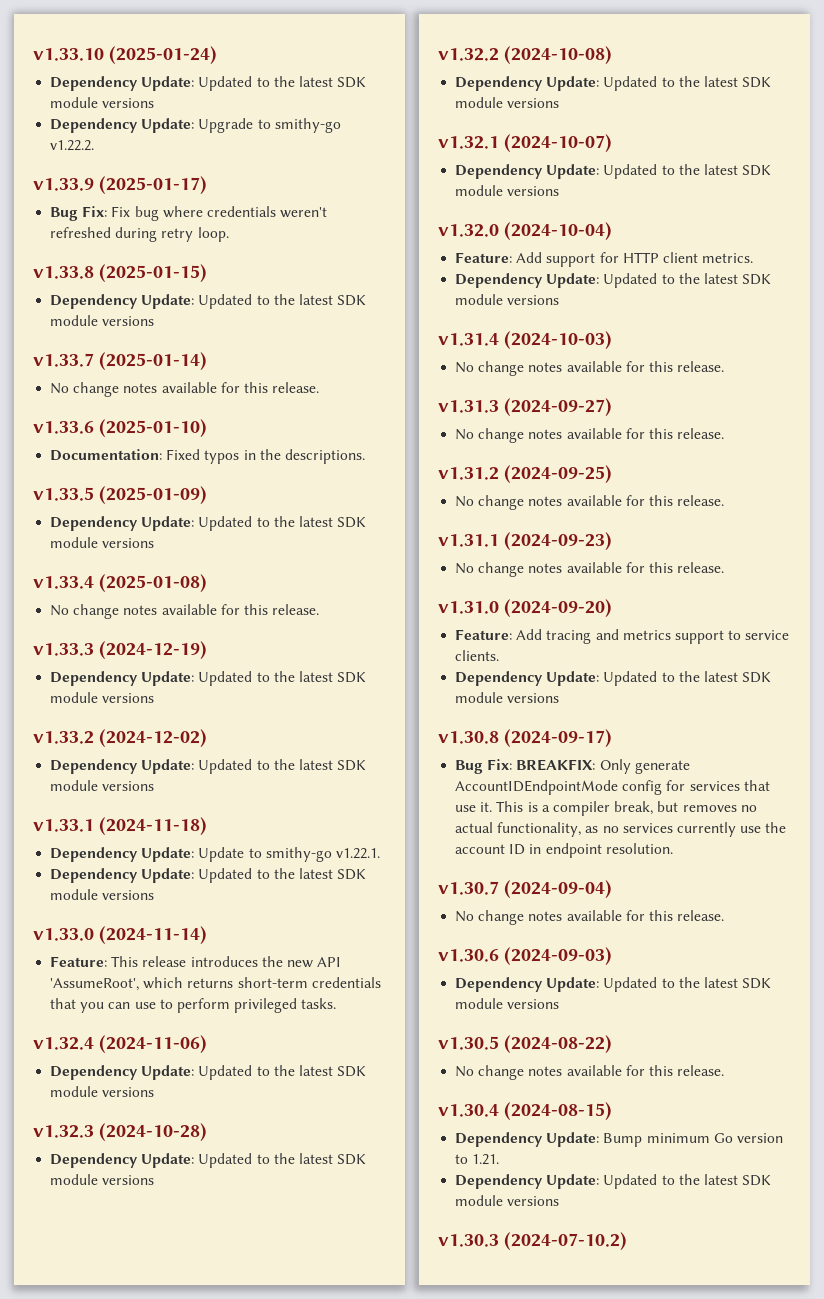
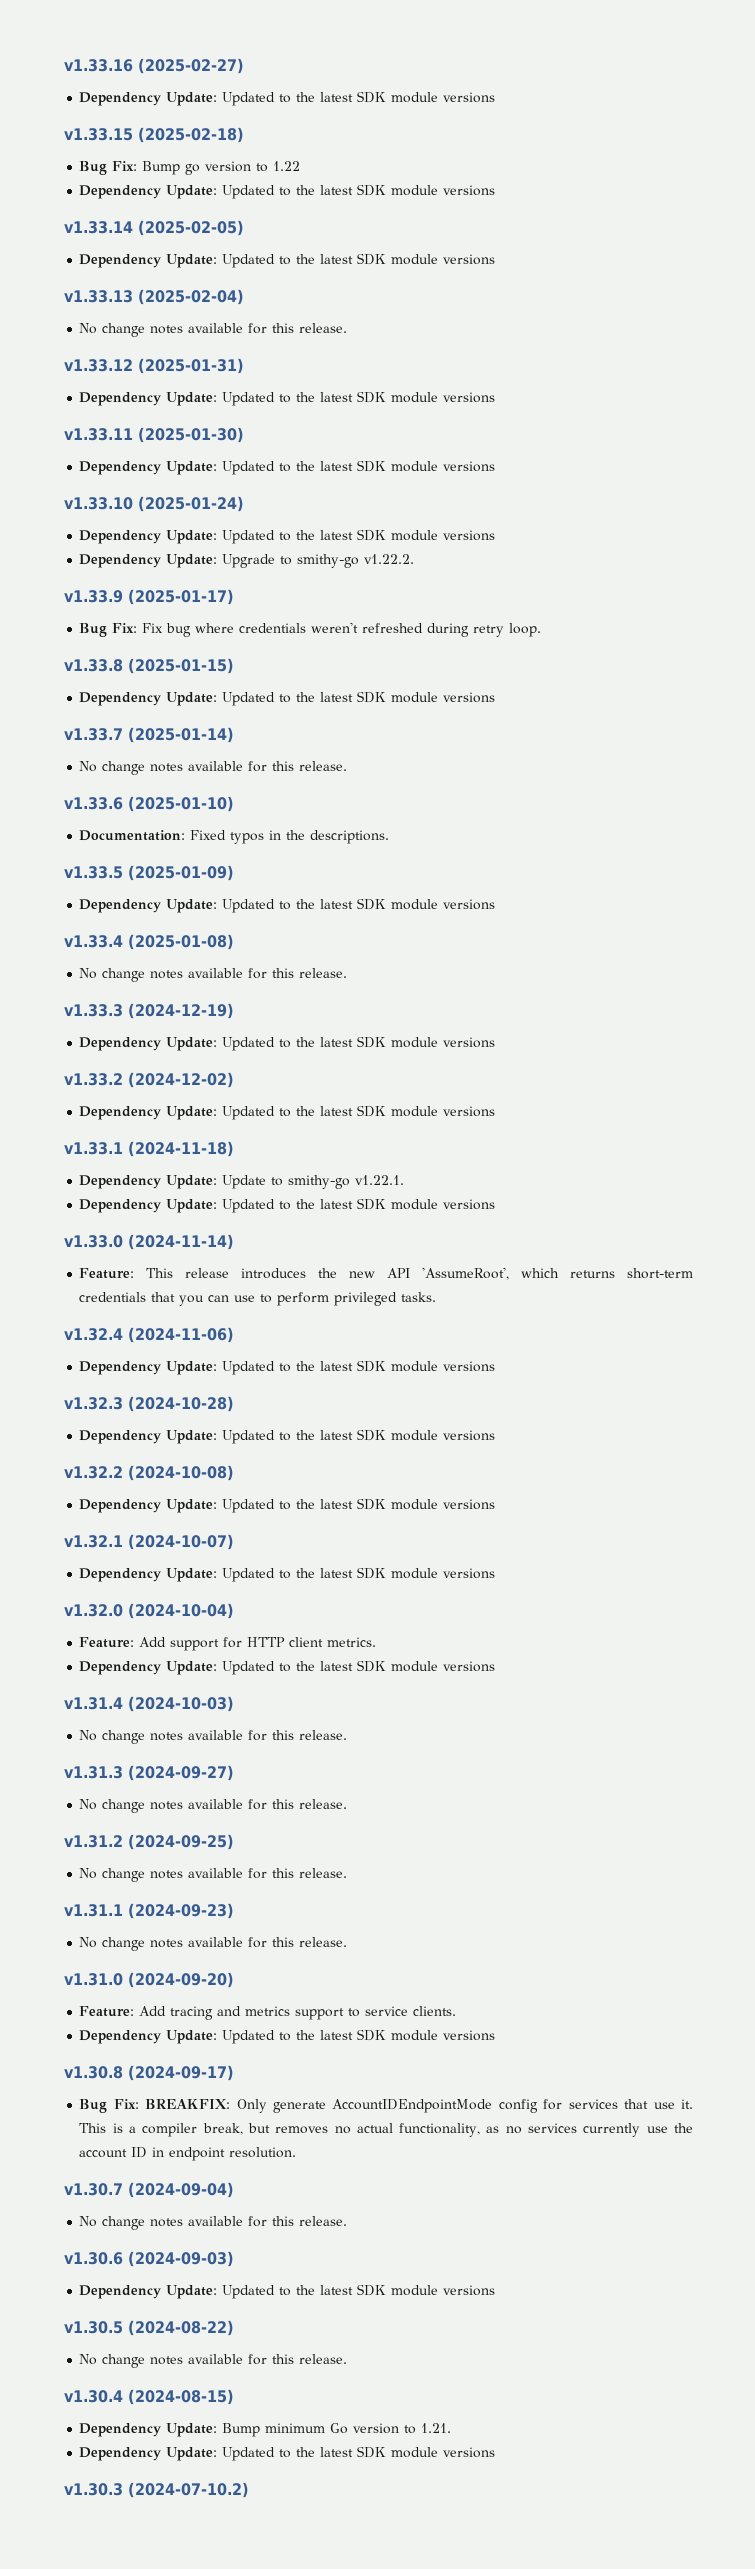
+ v1.33.16 (2025-02-27)
+ Dependency Update: Updated to the latest SDK module versions
+ v1.33.15 (2025-02-18)
+ Bug Fix: Bump go version to 1.22
+ Dependency Update: Updated to the latest SDK module versions
+ v1.33.14 (2025-02-05)
+ Dependency Update: Updated to the latest SDK module versions
+ v1.33.13 (2025-02-04)
+ No change notes available for this release.
+ v1.33.12 (2025-01-31)
+ Dependency Update: Updated to the latest SDK module versions
+ v1.33.11 (2025-01-30)
+ Dependency Update: Updated to the latest SDK module versions

